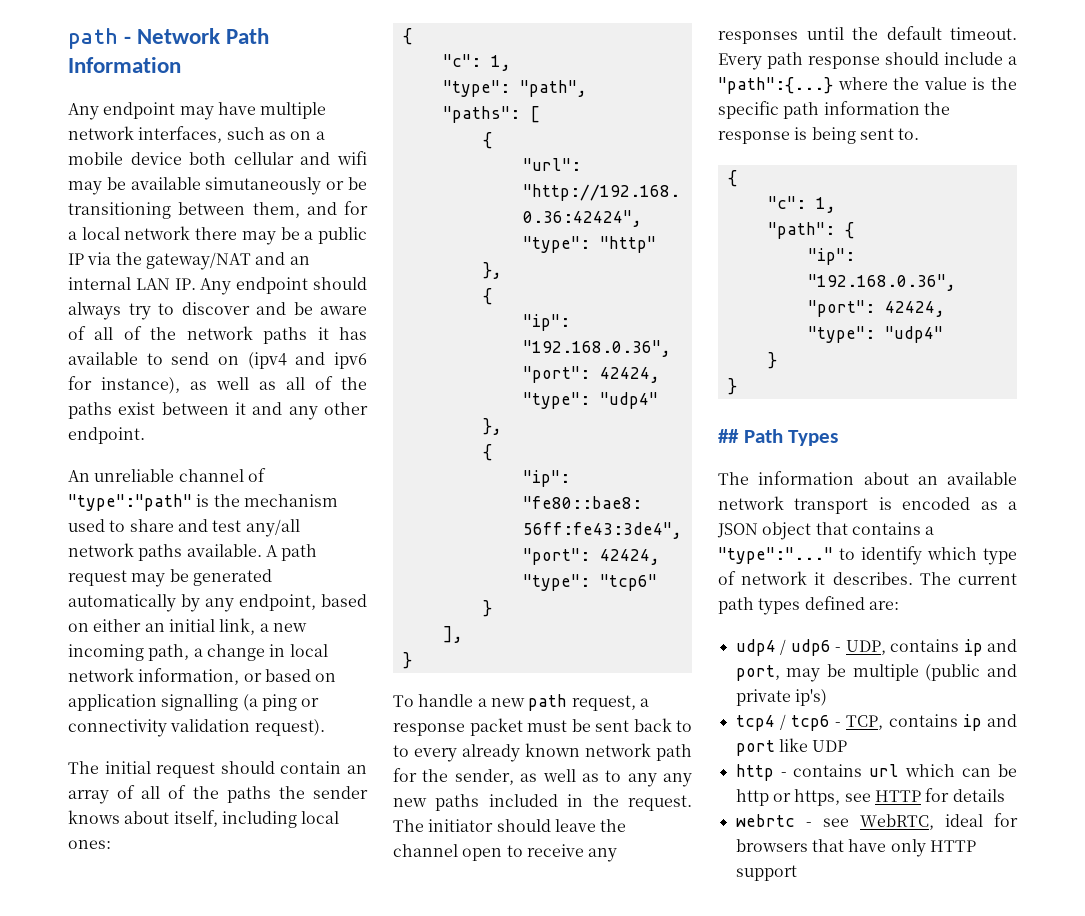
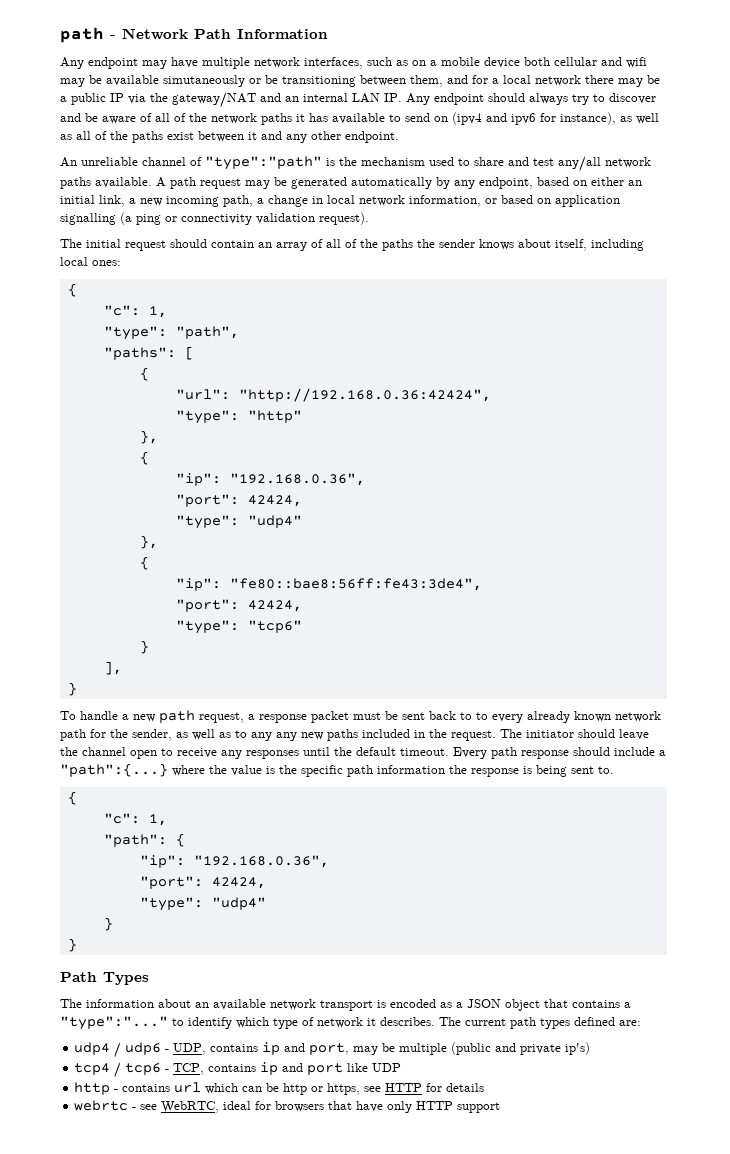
- ## Path Types
+ Path Types

